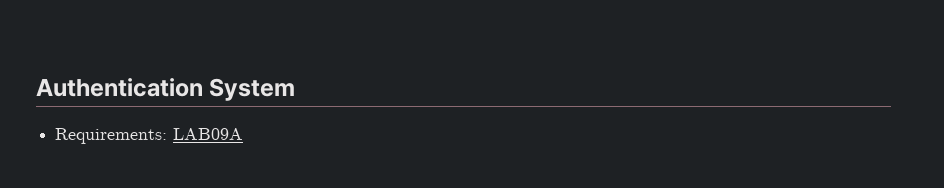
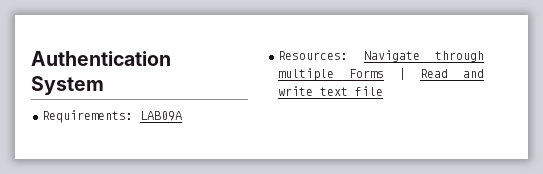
+ Resources: Navigate through multiple Forms | Read and write text file

